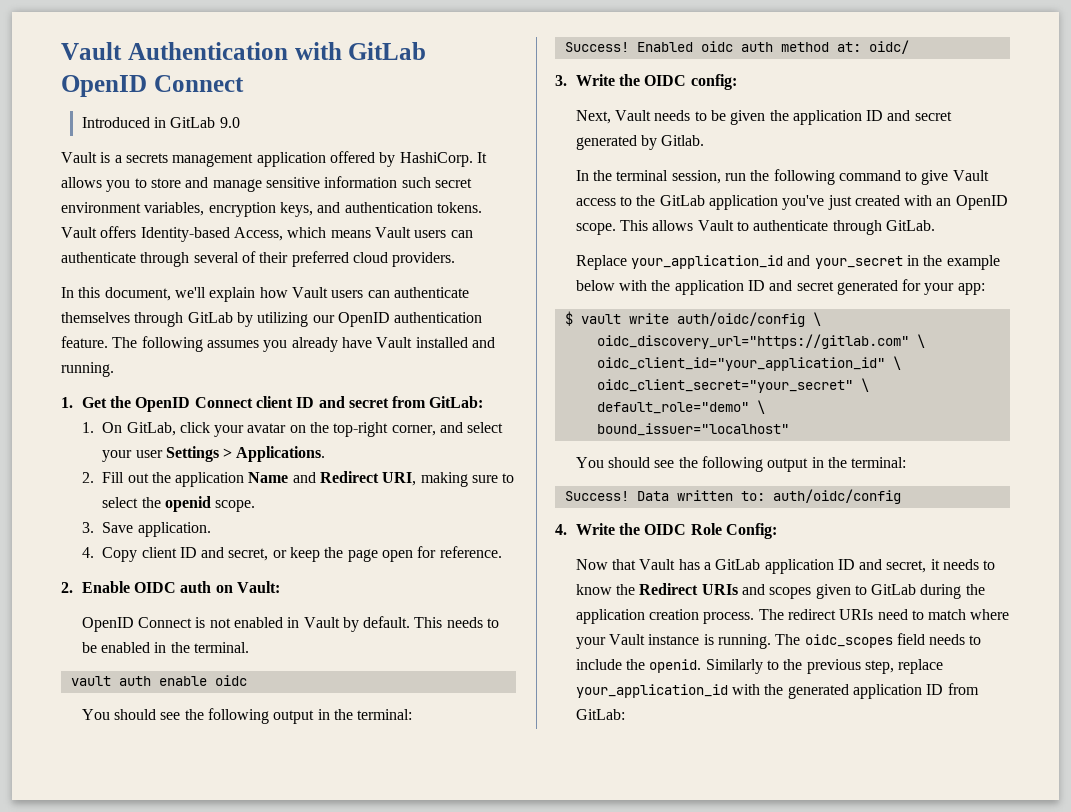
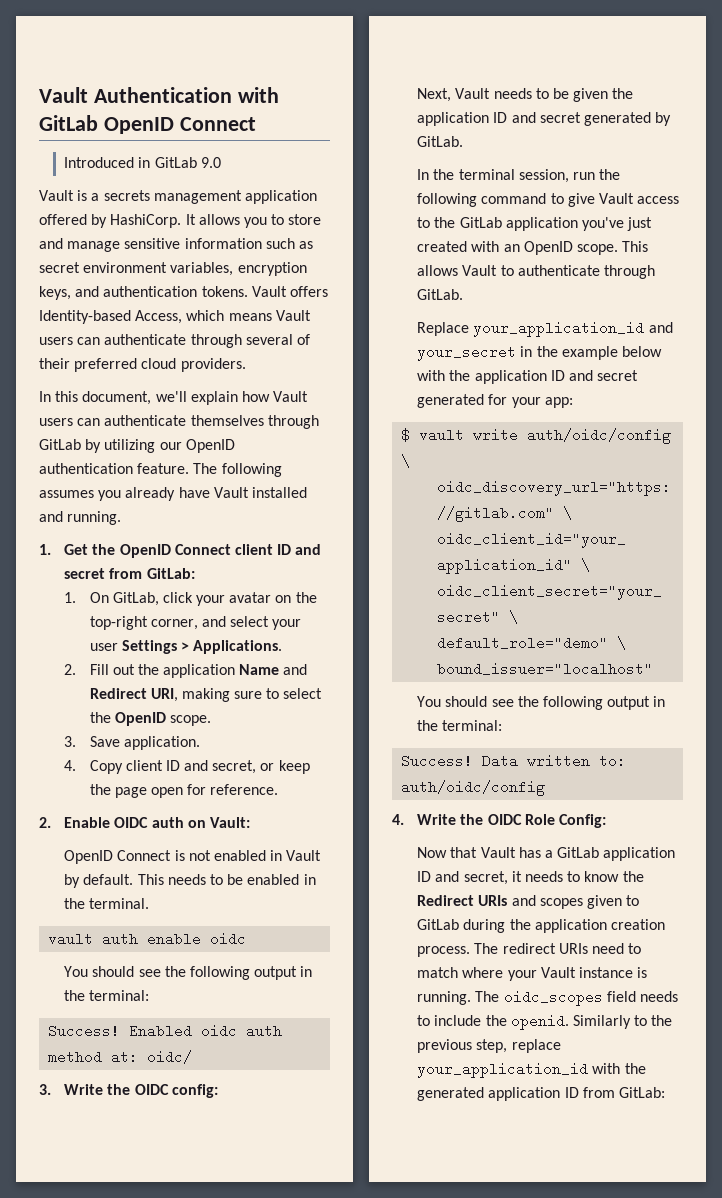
- It allows you to store and manage sensitive information such secret environment variables, encryption keys, and authentication tokens.
+ It allows you to store and manage sensitive information such as secret environment variables, encryption keys, and authentication tokens.
- 2. Fill out the application Name and Redirect URI, making sure to select the openid scope.
+ 2. Fill out the application Name and Redirect URI, making sure to select the OpenID scope.
- Next, Vault needs to be given the application ID and secret generated by Gitlab.
+ Next, Vault needs to be given the application ID and secret generated by GitLab.

